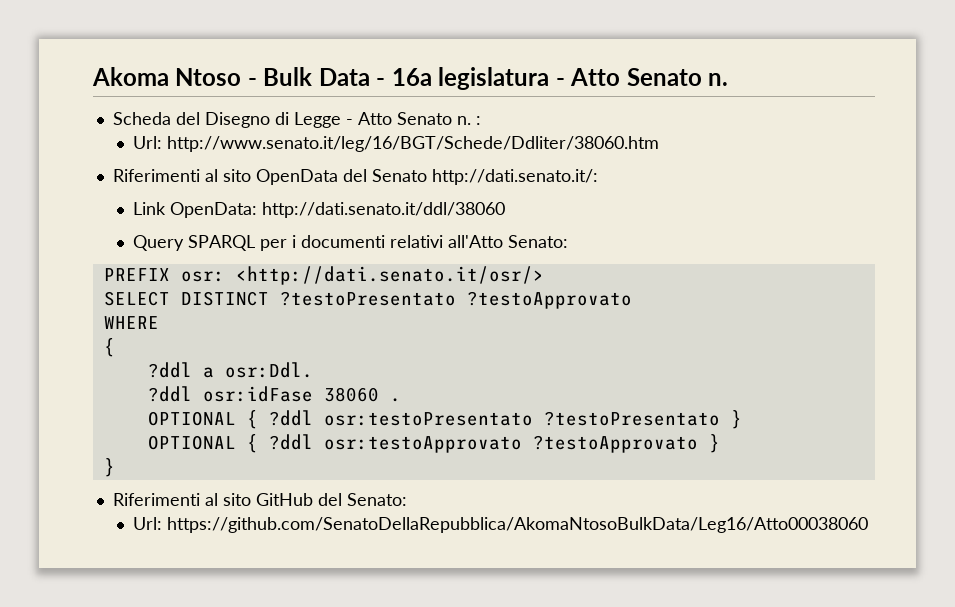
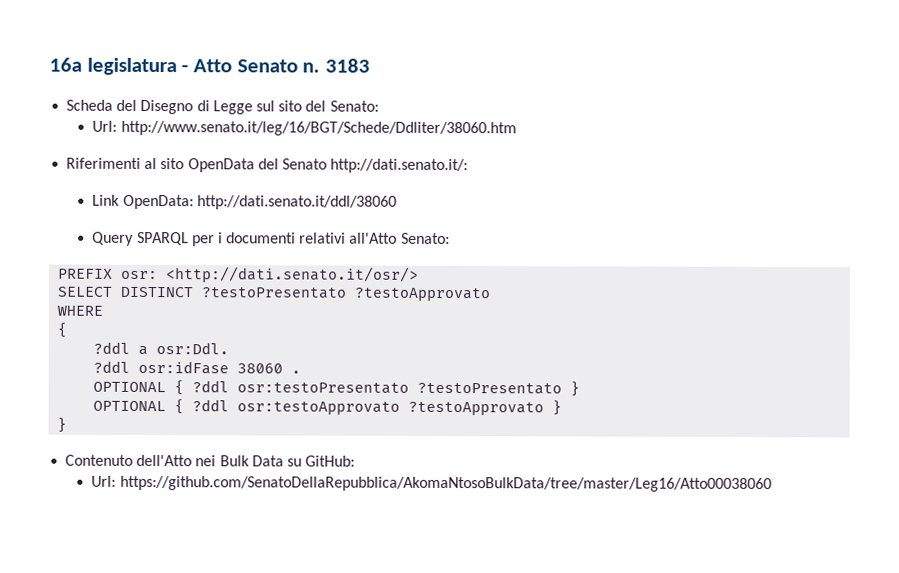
- Akoma Ntoso - Bulk Data - 16a legislatura - Atto Senato n.
+ 16a legislatura - Atto Senato n. 3183
- Scheda del Disegno di Legge - Atto Senato n. :
+ Scheda del Disegno di Legge sul sito del Senato:
- Riferimenti al sito GitHub del Senato:
- Url: https://github.com/SenatoDellaRepubblica/AkomaNtosoBulkData/Leg16/Atto00038060
+ Contenuto dell'Atto nei Bulk Data su GitHub:
+ Url: https://github.com/SenatoDellaRepubblica/AkomaNtosoBulkData/tree/master/Leg16/Atto00038060

